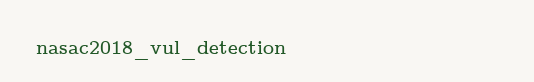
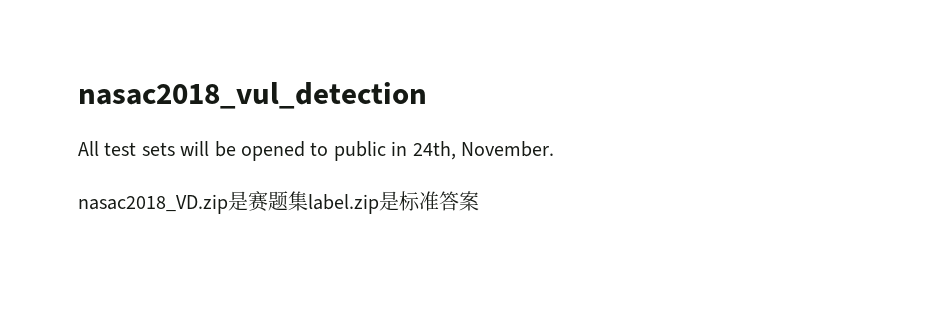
+ All test sets will be opened to public in 24th, November.
+ nasac2018_VD.zip是赛题集label.zip是标准答案

